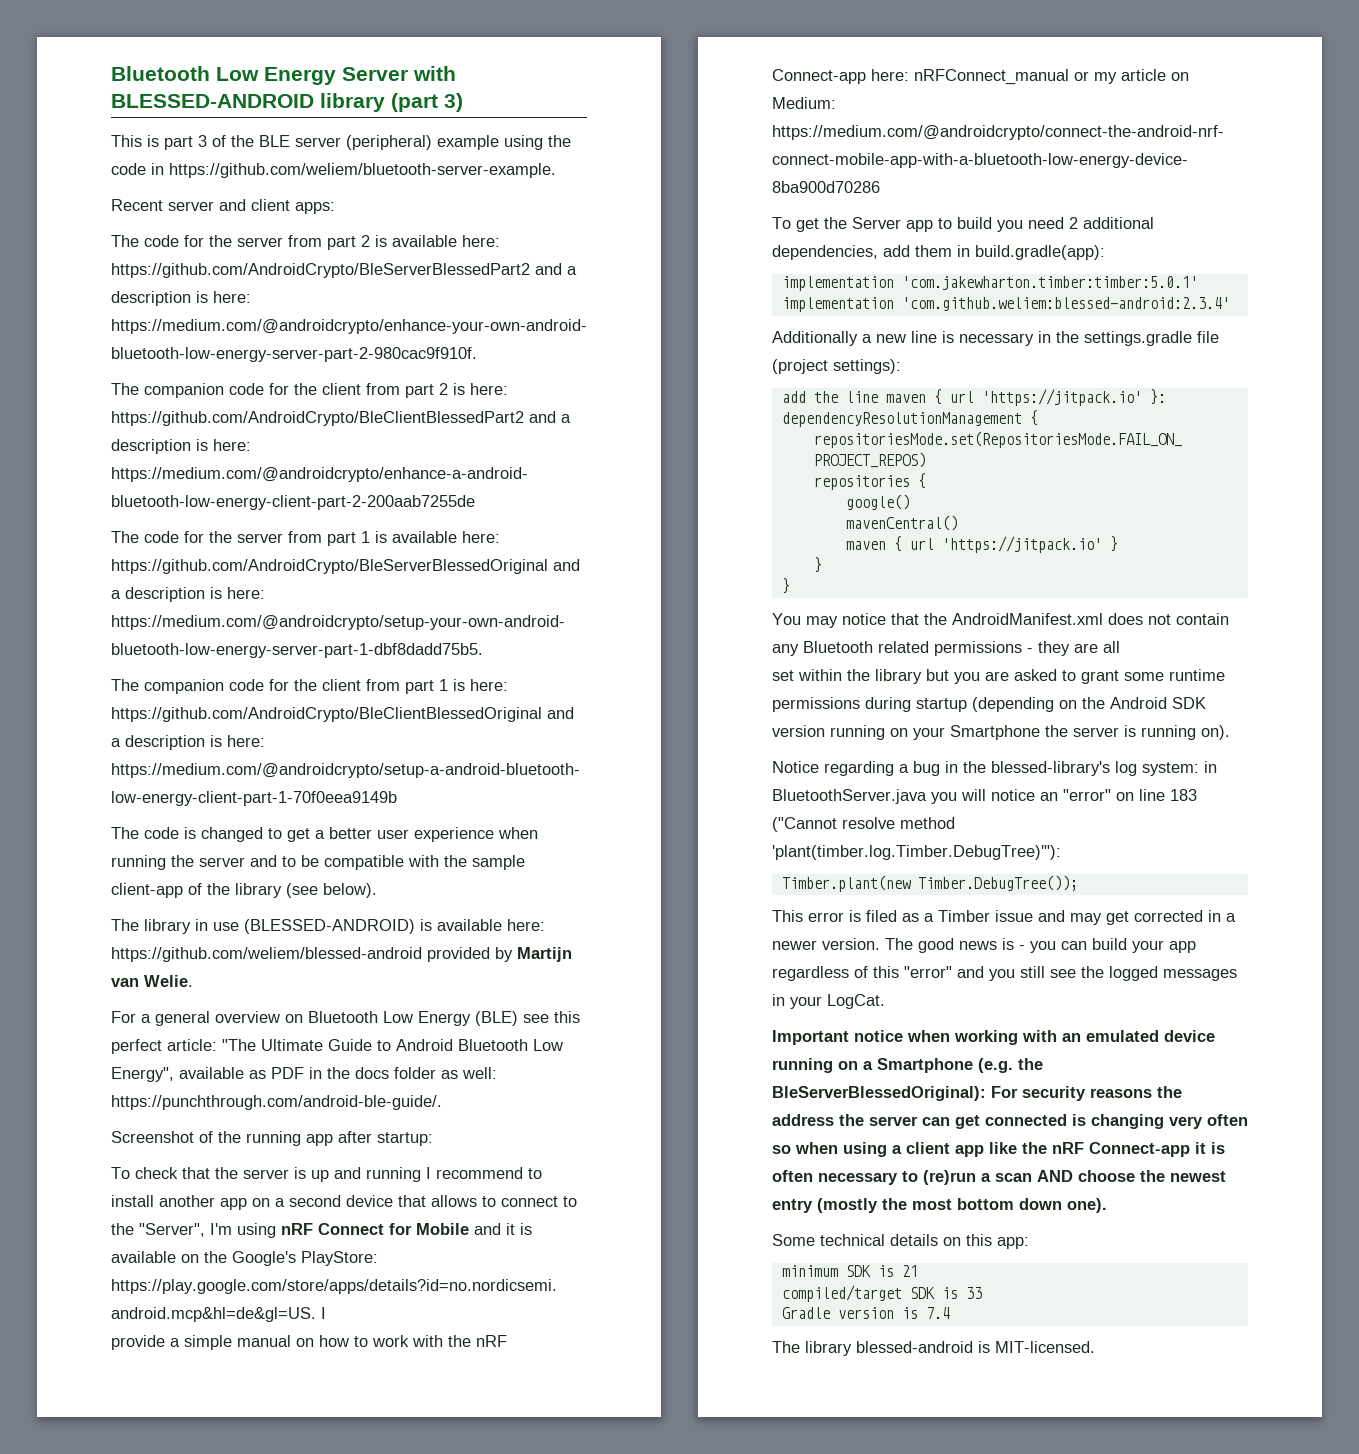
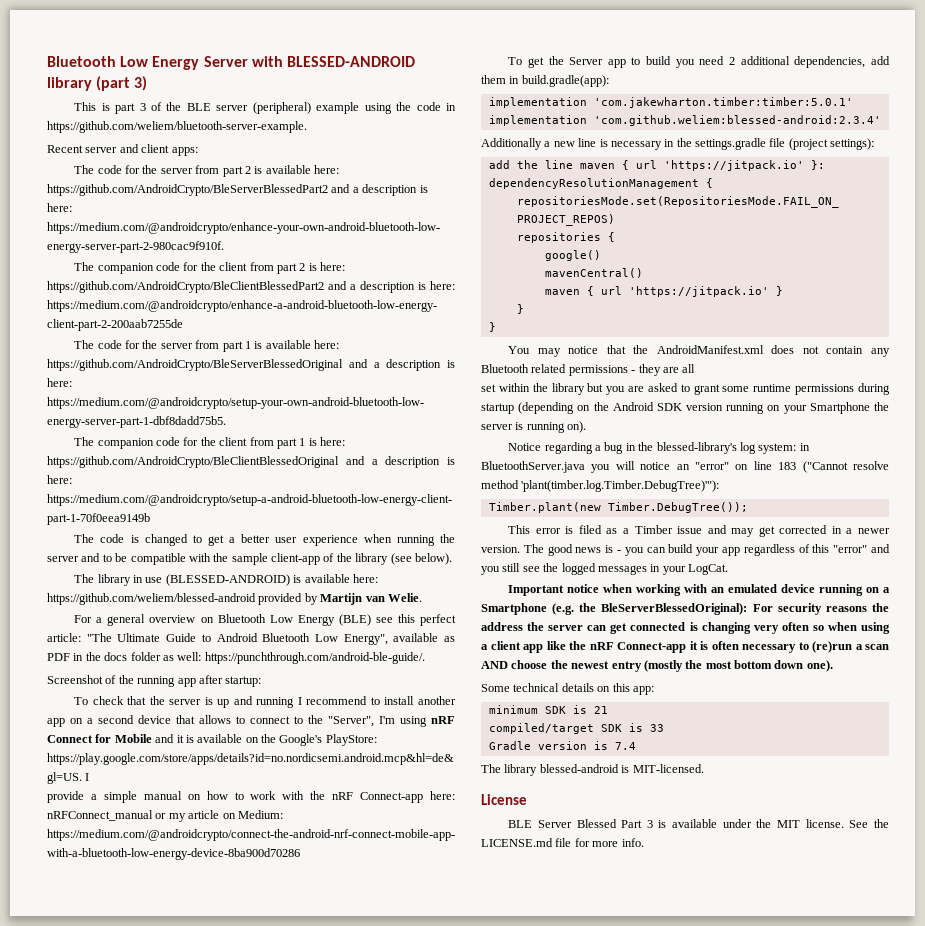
+ License
+ BLE Server Blessed Part 3 is available under the MIT license. See the LICENSE.md file for more info.

